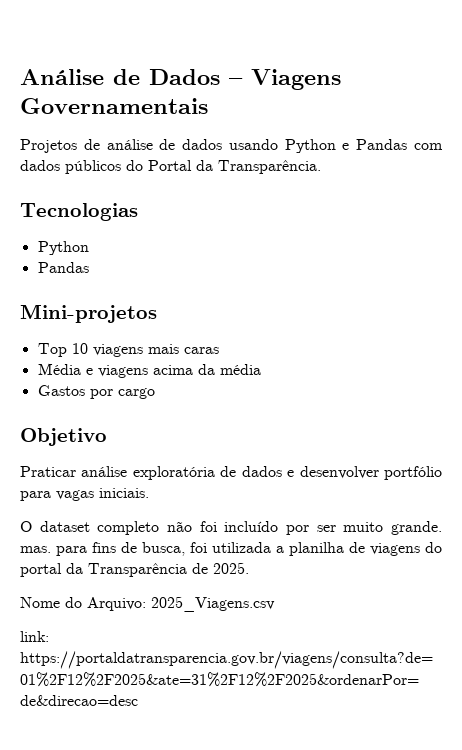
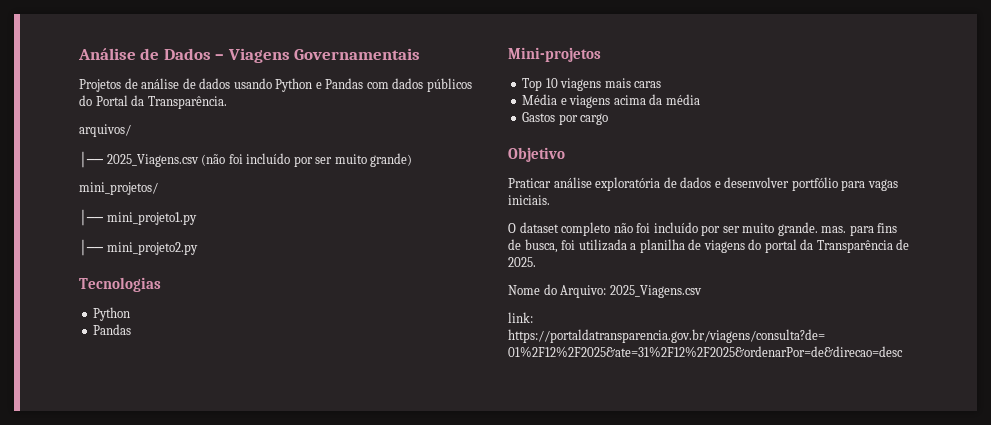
+ arquivos/
+ │── 2025_Viagens.csv (não foi incluído por ser muito grande)
+ mini_projetos/
+ │── mini_projeto1.py
+ │── mini_projeto2.py

